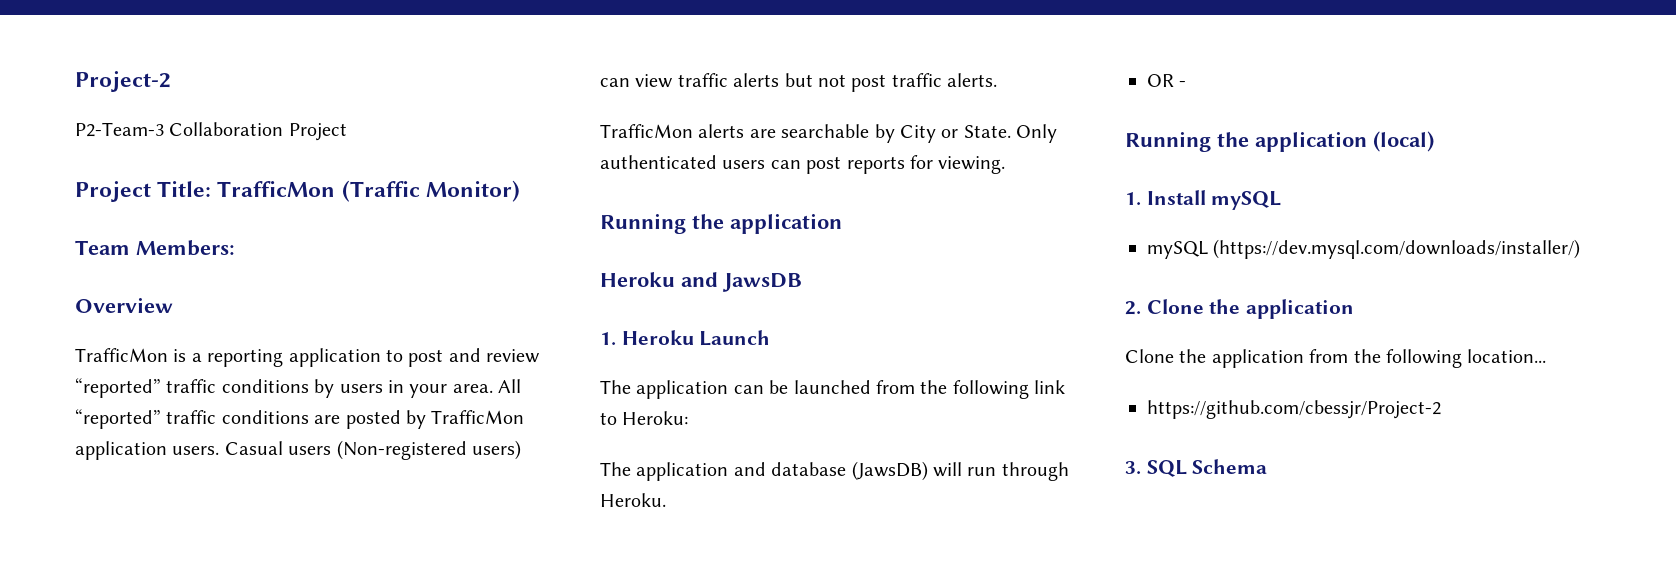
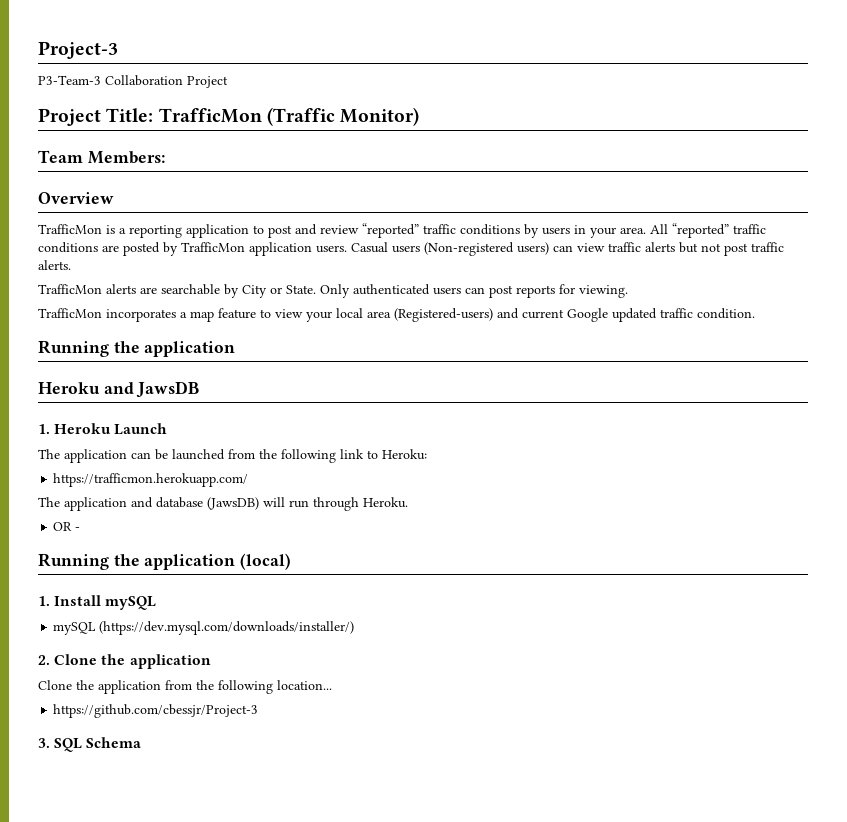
- Project-2
- P2-Team-3 Collaboration Project
+ Project-3
+ P3-Team-3 Collaboration Project
+ TrafficMon incorporates a map feature to view your local area (Registered-users) and current Google updated traffic condition.
+ https://trafficmon.herokuapp.com/
- https://github.com/cbessjr/Project-2
+ https://github.com/cbessjr/Project-3

